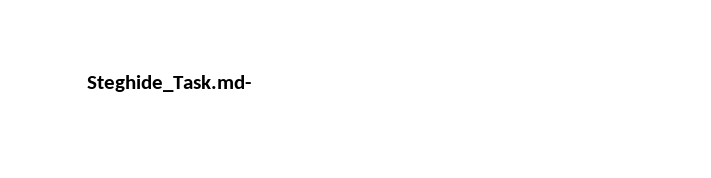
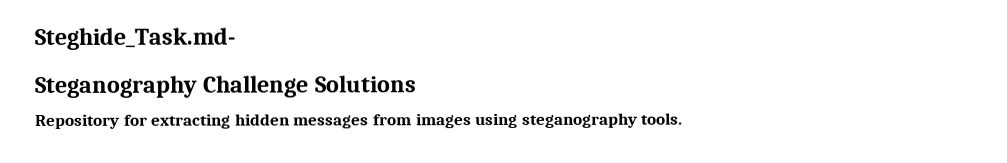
+ Steganography Challenge Solutions
+ Repository for extracting hidden messages from images using steganography tools.

